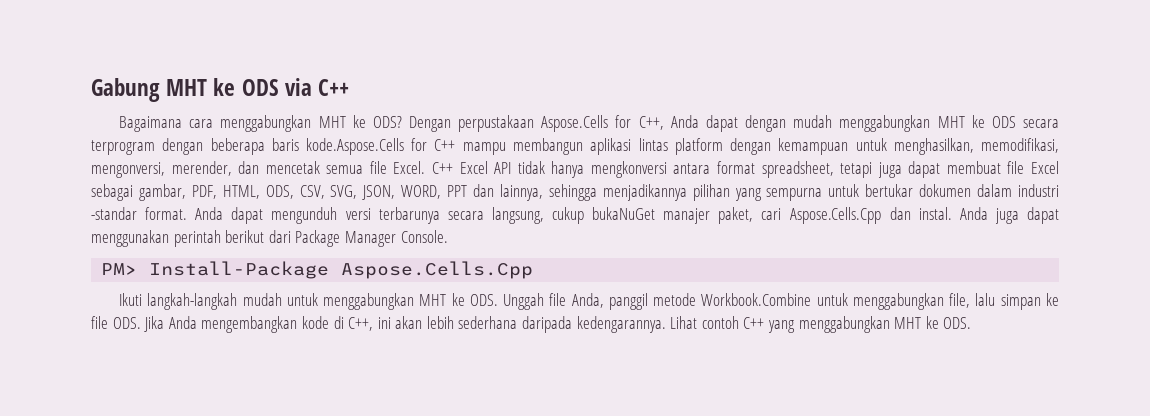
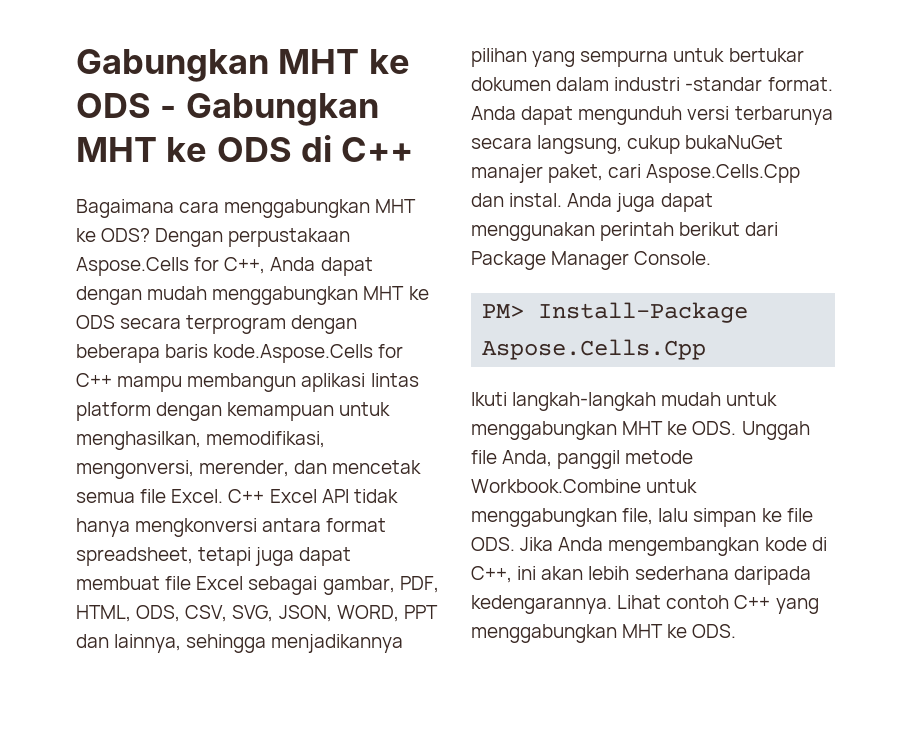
- Gabung MHT ke ODS via C++
+ Gabungkan MHT ke ODS - Gabungkan MHT ke ODS di C++

